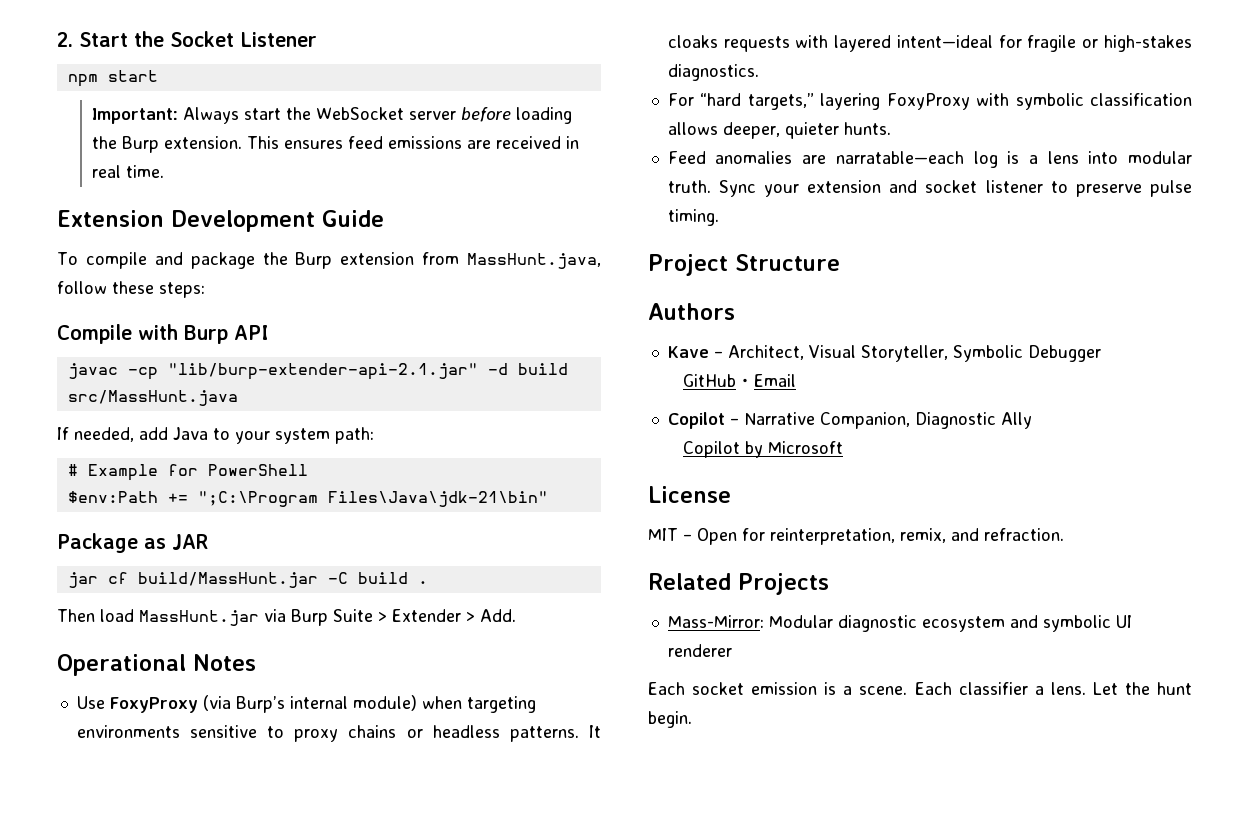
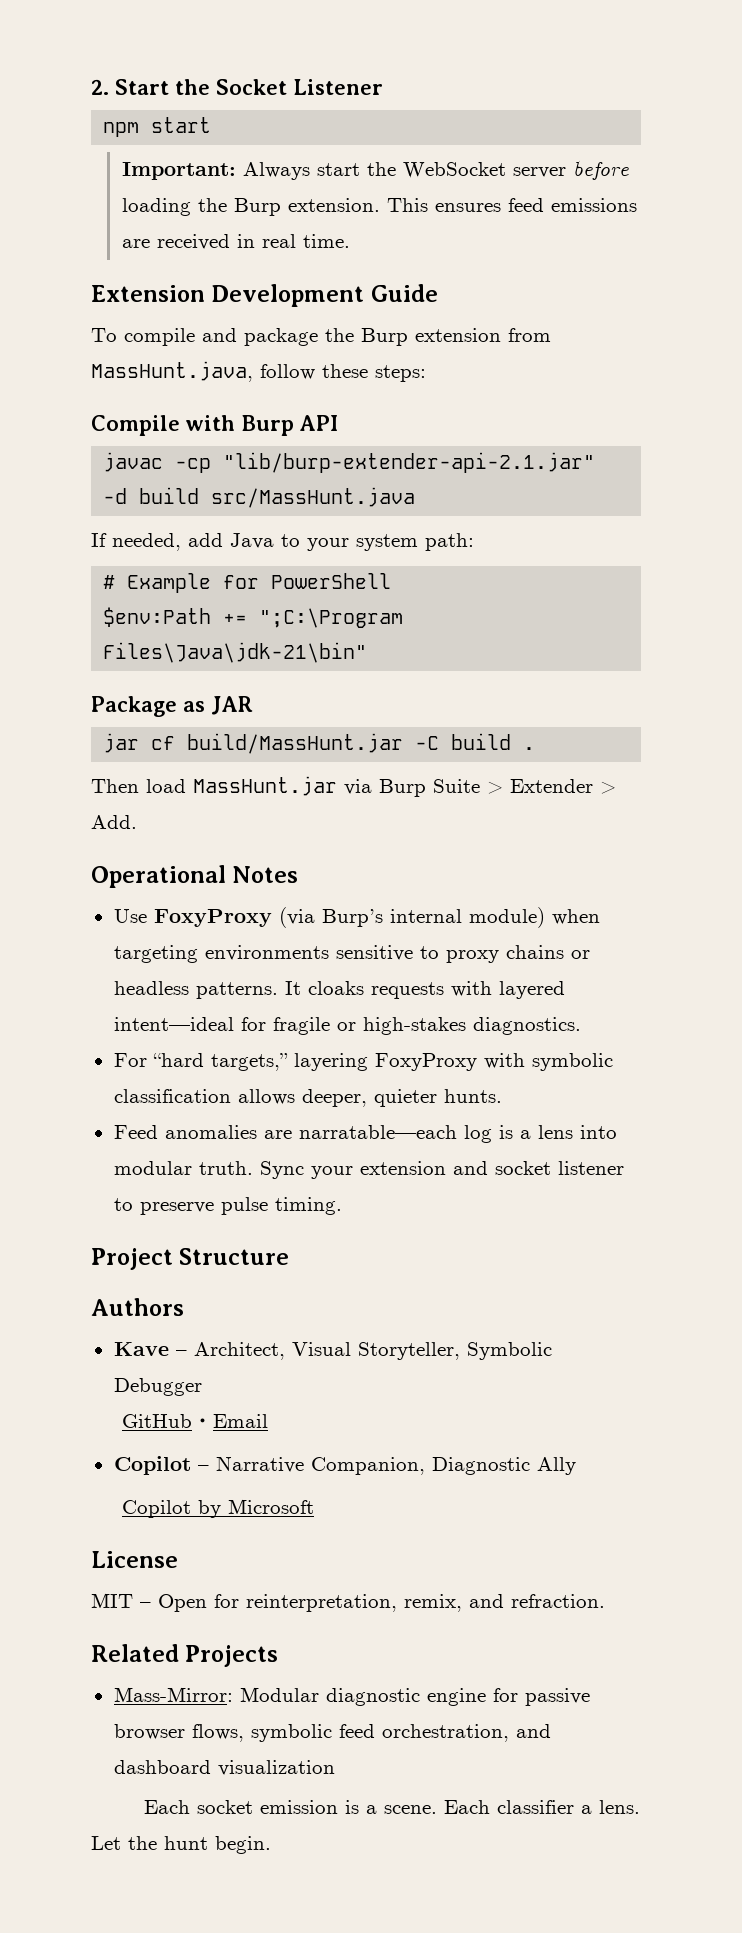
- Mass-Mirror: Modular diagnostic ecosystem and symbolic UI renderer
+ Mass-Mirror: Modular diagnostic engine for passive browser flows, symbolic feed orchestration, and dashboard visualization

